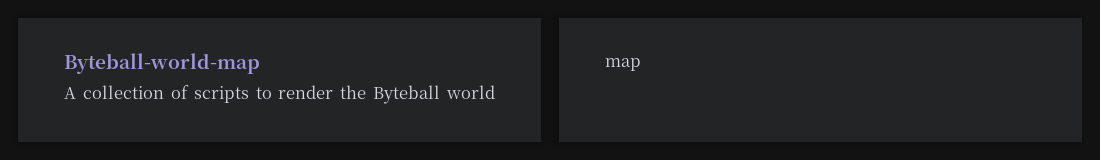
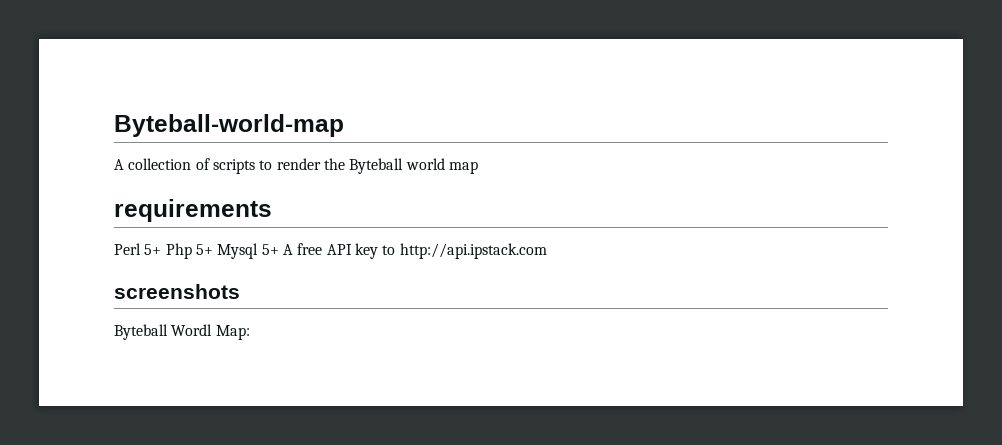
+ requirements
+ Perl 5+ Php 5+ Mysql 5+ A free API key to http://api.ipstack.com
+ screenshots
+ Byteball Wordl Map:

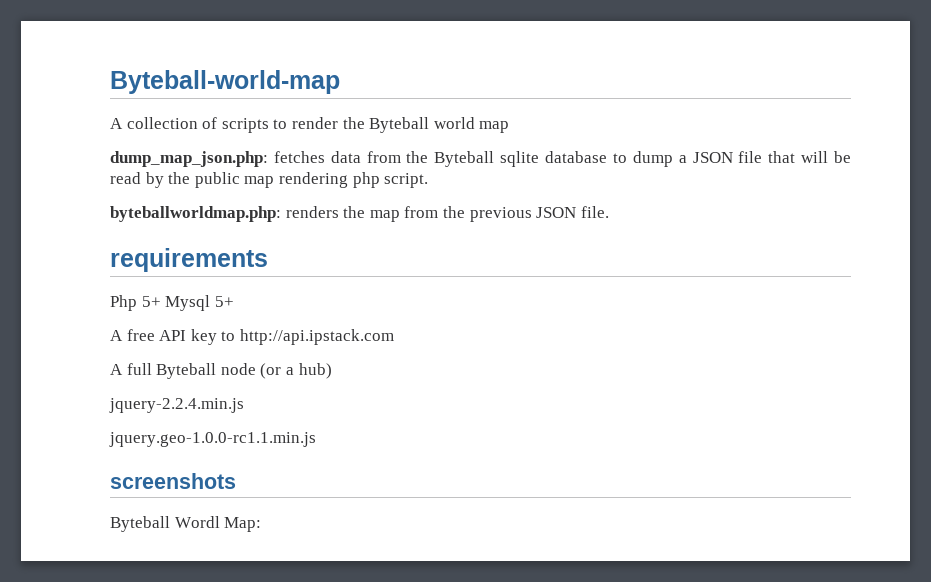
+ dump_map_json.php: fetches data from the Byteball sqlite database to dump a JSON file that will be read by the public map rendering php script.
+ byteballworldmap.php: renders the map from the previous JSON file.
- Perl 5+ Php 5+ Mysql 5+ A free API key to http://api.ipstack.com
+ Php 5+ Mysql 5+
+ A free API key to http://api.ipstack.com
+ A full Byteball node (or a hub)
+ jquery-2.2.4.min.js
+ jquery.geo-1.0.0-rc1.1.min.js

